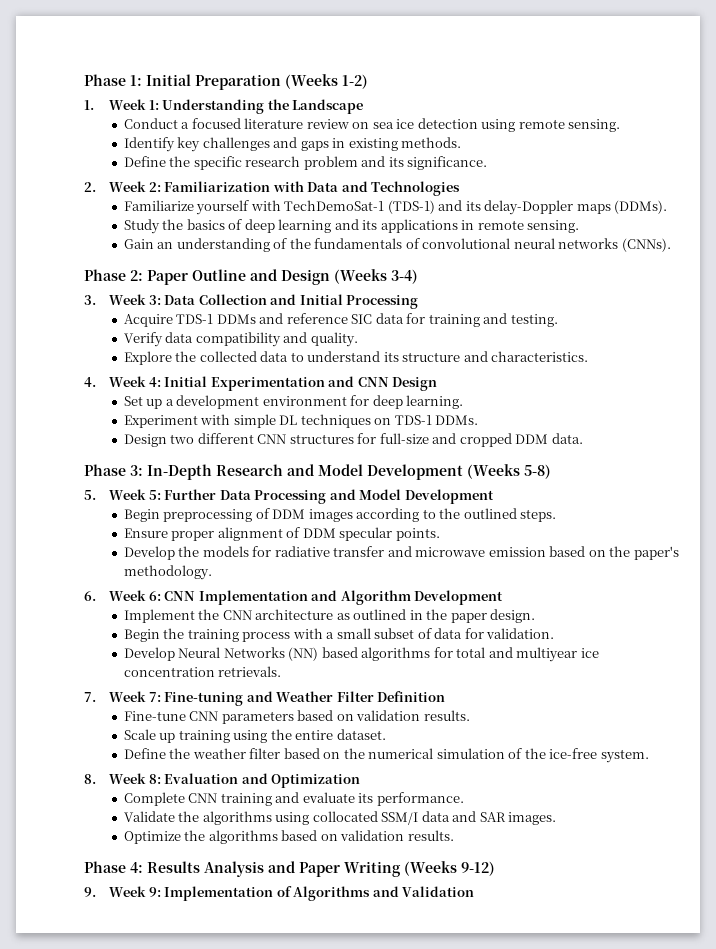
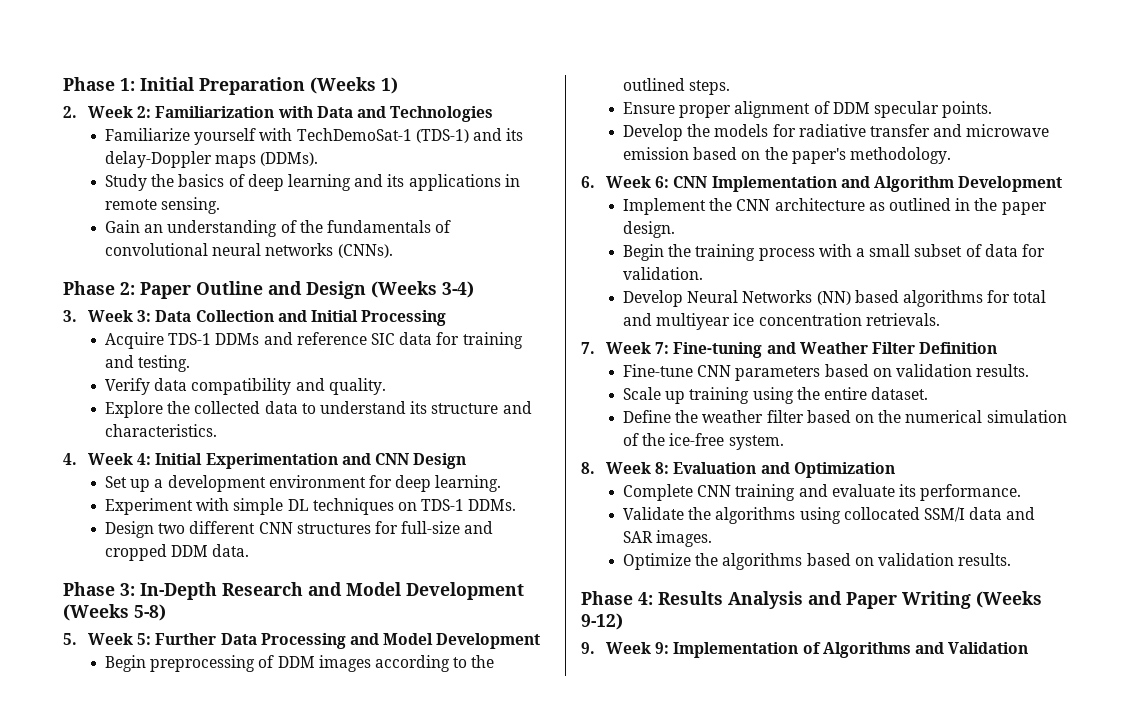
- Phase 1: Initial Preparation (Weeks 1-2)
- 1. Week 1: Understanding the Landscape
- Conduct a focused literature review on sea ice detection using remote sensing.
- Identify key challenges and gaps in existing methods.
- Define the specific research problem and its significance.
+ Phase 1: Initial Preparation (Weeks 1)

